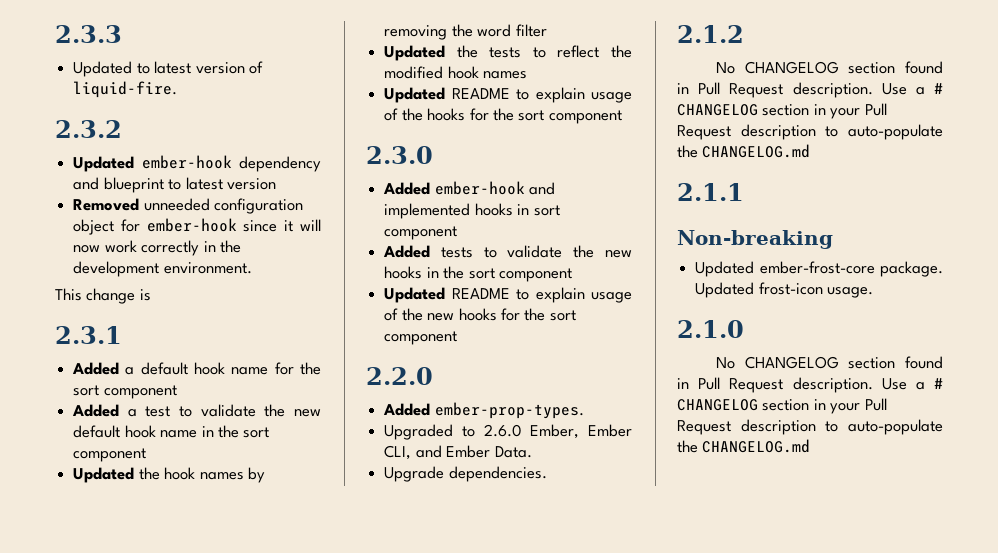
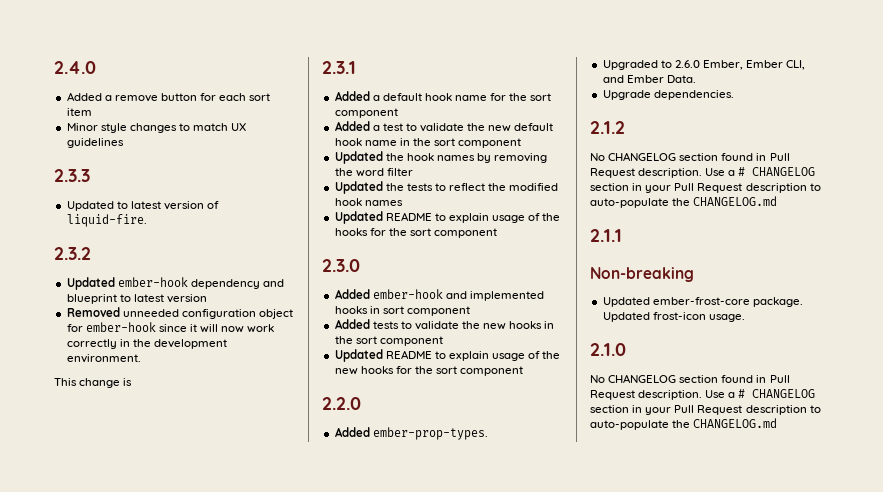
+ 2.4.0
+ Added a remove button for each sort item
+ Minor style changes to match UX guidelines

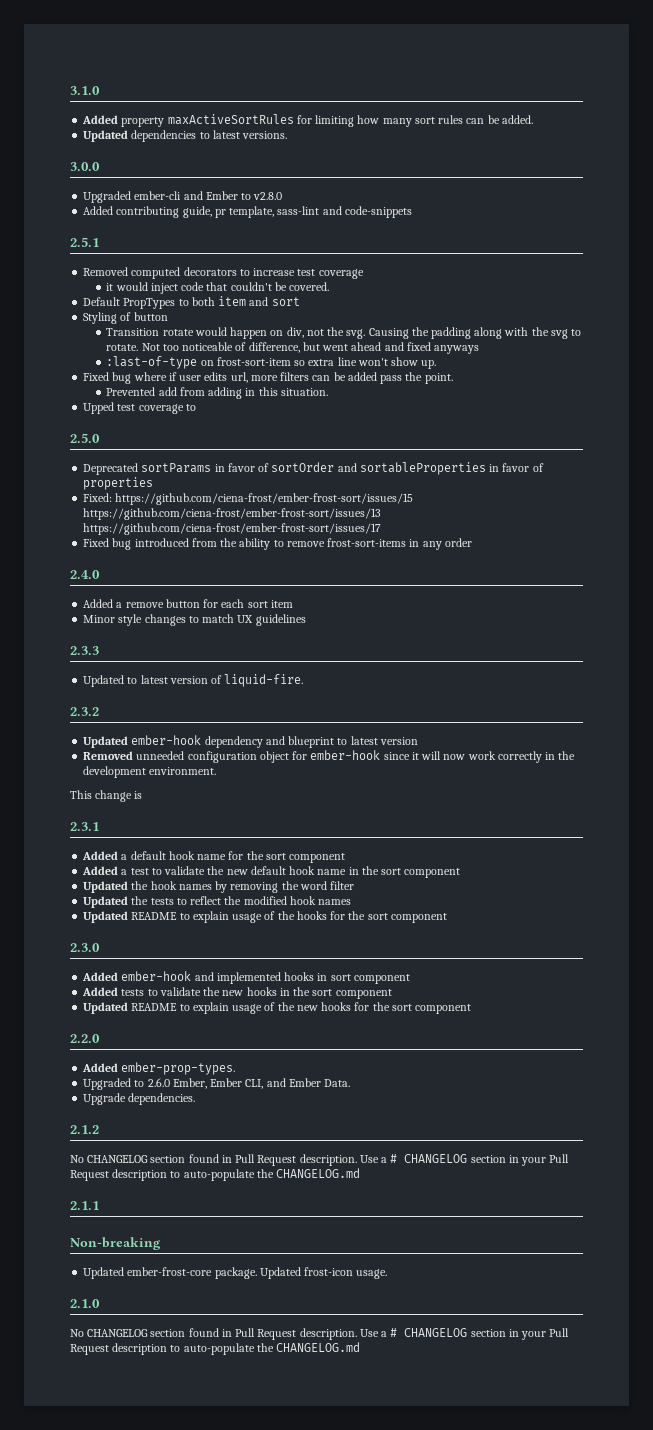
+ 3.1.0
+ Added property maxActiveSortRules for limiting how many sort rules can be added.
+ Updated dependencies to latest versions.
+ 3.0.0
+ Upgraded ember-cli and Ember to v2.8.0
+ Added contributing guide, pr template, sass-lint and code-snippets
+ 2.5.1
+ Removed computed decorators to increase test coverage
+ it would inject code that couldn't be covered.
+ Default PropTypes to both item and sort
+ Styling of button
+ Transition rotate would happen on div, not the svg. Causing the padding along with the svg to rotate. Not too noticeable of difference, but went ahead and fixed anyways
+ :last-of-type on frost-sort-item so extra line won't show up.
+ Fixed bug where if user edits url, more filters can be added pass the point.
+ Prevented add from adding in this situation.
+ Upped test coverage to
+ 2.5.0
+ Deprecated sortParams in favor of sortOrder and sortableProperties in favor of properties
+ Fixed: https://github.com/ciena-frost/ember-frost-sort/issues/15 https://github.com/ciena-frost/ember-frost-sort/issues/13 https://github.com/ciena-frost/ember-frost-sort/issues/17
+ Fixed bug introduced from the ability to remove frost-sort-items in any order

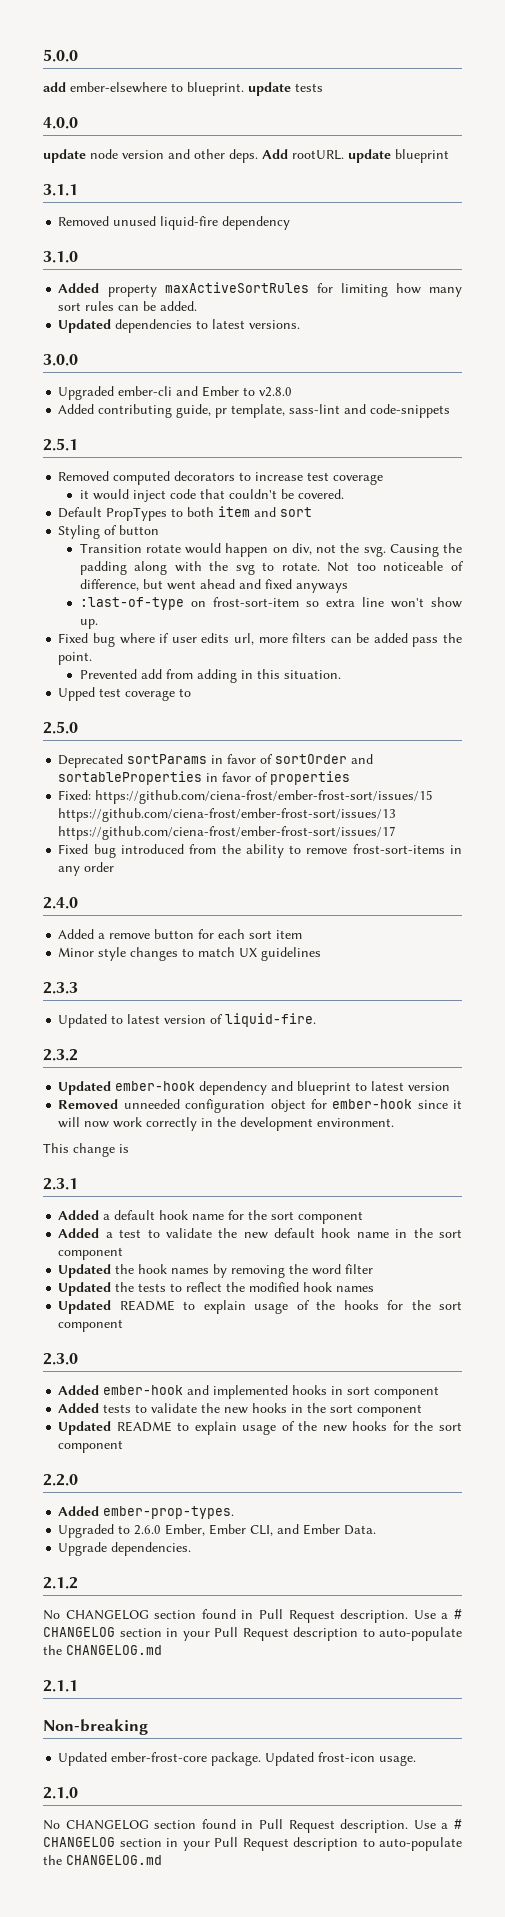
+ 5.0.0
+ add ember-elsewhere to blueprint. update tests
+ 4.0.0
+ update node version and other deps. Add rootURL. update blueprint
+ 3.1.1
+ Removed unused liquid-fire dependency

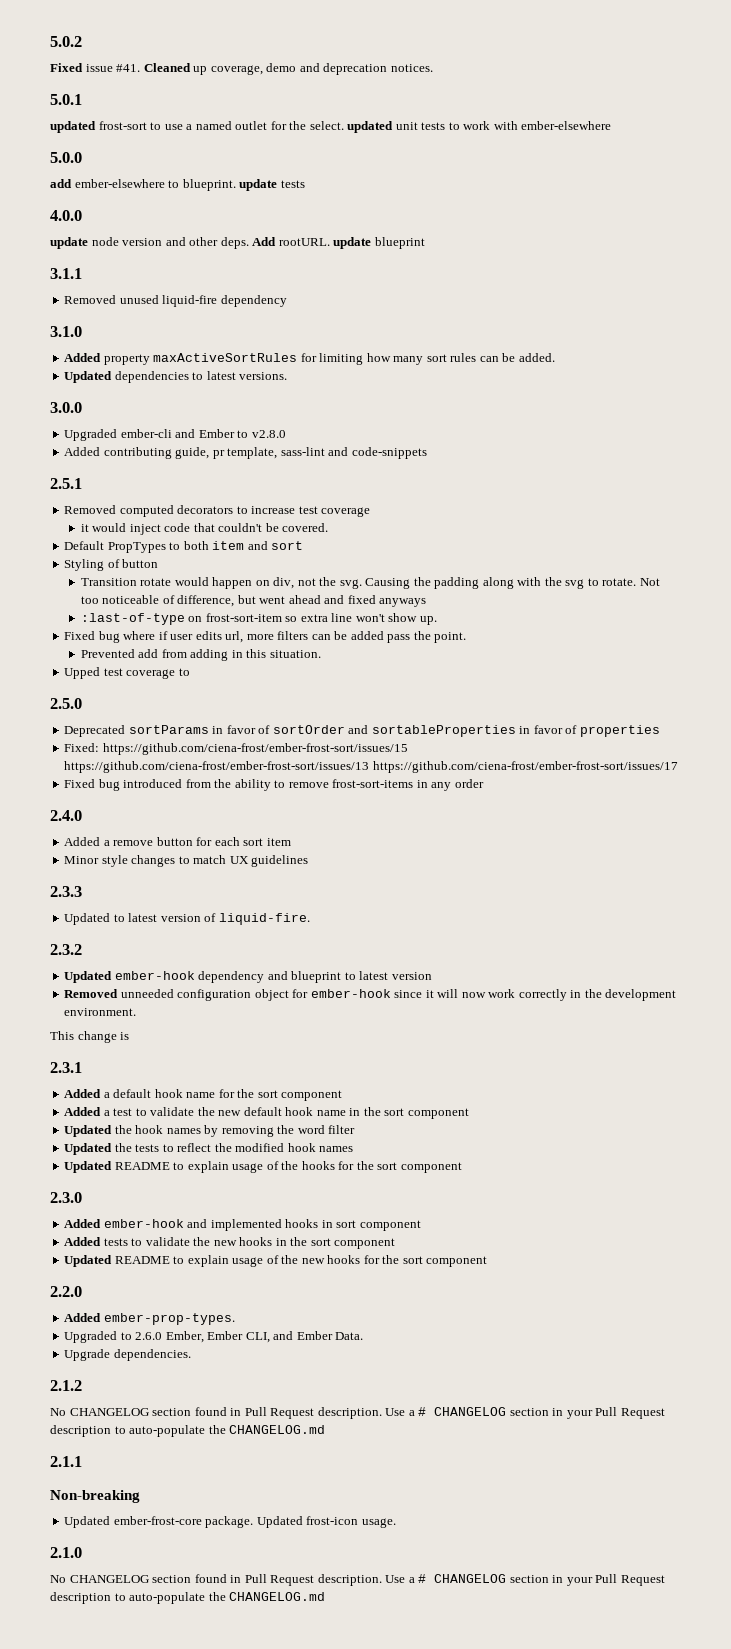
+ 5.0.2
+ Fixed issue #41. Cleaned up coverage, demo and deprecation notices.
+ 5.0.1
+ updated frost-sort to use a named outlet for the select. updated unit tests to work with ember-elsewhere

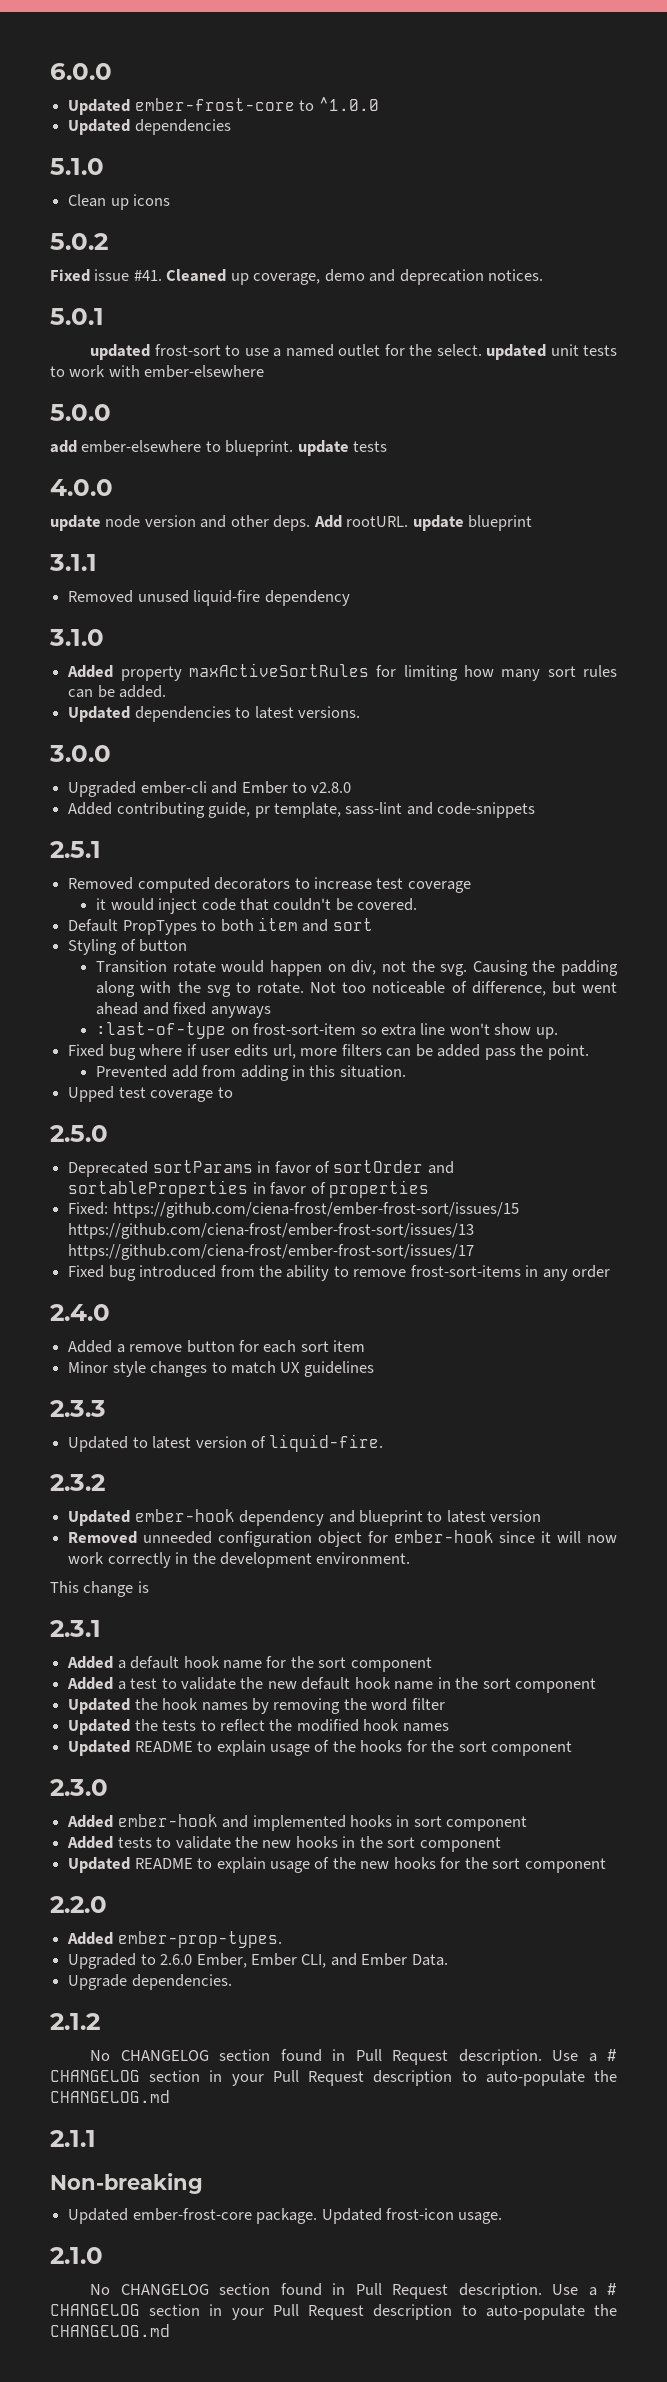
+ 6.0.0
+ Updated ember-frost-core to ^1.0.0
+ Updated dependencies
+ 5.1.0
+ Clean up icons

